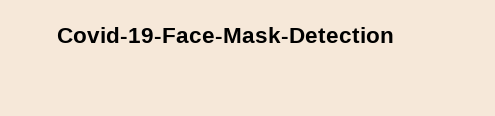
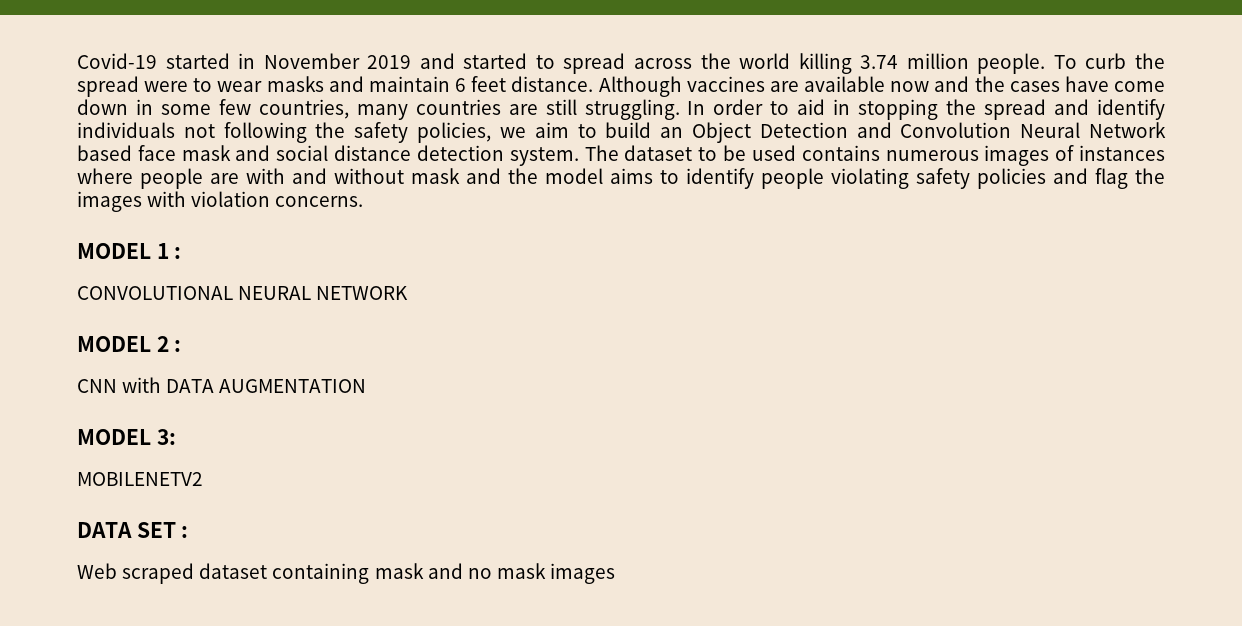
- Covid-19-Face-Mask-Detection
+ Covid-19 started in November 2019 and started to spread across the world killing 3.74 million people. To curb the spread were to wear masks and maintain 6 feet distance. Although vaccines are available now and the cases have come down in some few countries, many countries are still struggling. In order to aid in stopping the spread and identify individuals not following the safety policies, we aim to build an Object Detection and Convolution Neural Network based face mask and social distance detection system. The dataset to be used contains numerous images of instances where people are with and without mask and the model aims to identify people violating safety policies and flag the images with violation concerns.
+ MODEL 1 :
+ CONVOLUTIONAL NEURAL NETWORK
+ MODEL 2 :
+ CNN with DATA AUGMENTATION
+ MODEL 3:
+ MOBILENETV2
+ DATA SET :
+ Web scraped dataset containing mask and no mask images

